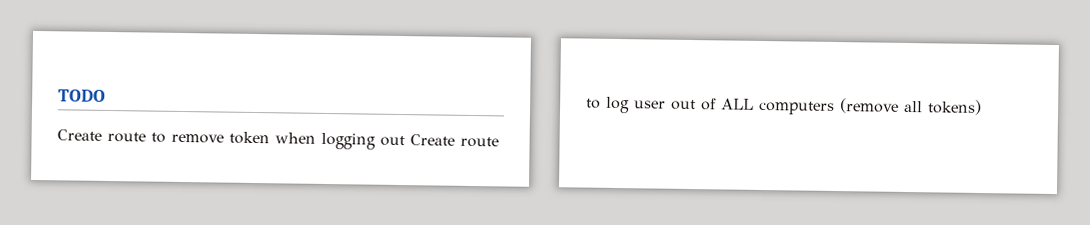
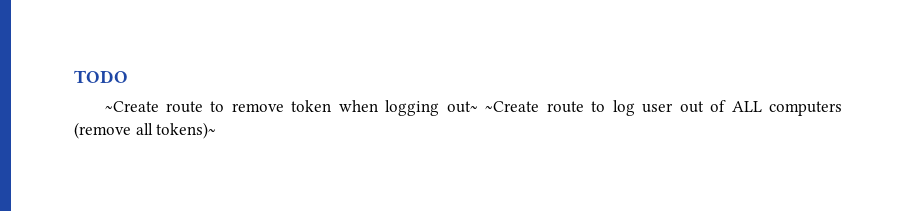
- Create route to remove token when logging out Create route to log user out of ALL computers (remove all tokens)
+ ~Create route to remove token when logging out~ ~Create route to log user out of ALL computers (remove all tokens)~

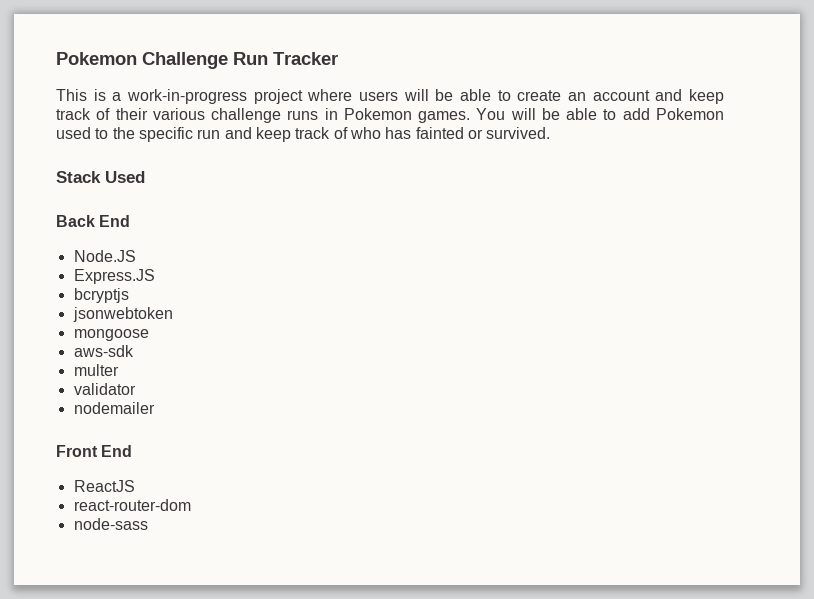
- TODO
- ~Create route to remove token when logging out~ ~Create route to log user out of ALL computers (remove all tokens)~
+ Pokemon Challenge Run Tracker
+ This is a work-in-progress project where users will be able to create an account and keep track of their various challenge runs in Pokemon games. You will be able to add Pokemon used to the specific run and keep track of who has fainted or survived.
+ Stack Used
+ Back End
+ Node.JS
+ Express.JS
+ bcryptjs
+ jsonwebtoken
+ mongoose
+ aws-sdk
+ multer
+ validator
+ nodemailer
+ Front End
+ ReactJS
+ react-router-dom
+ node-sass

